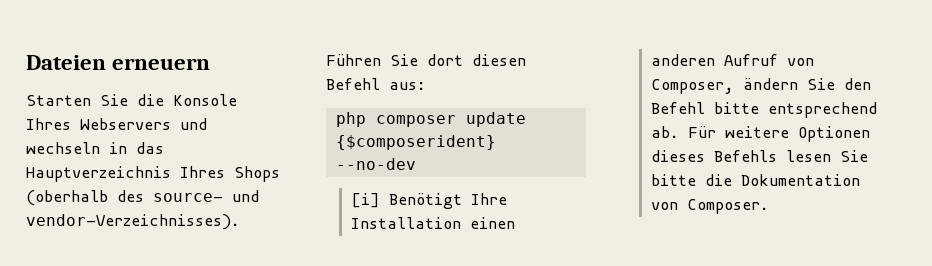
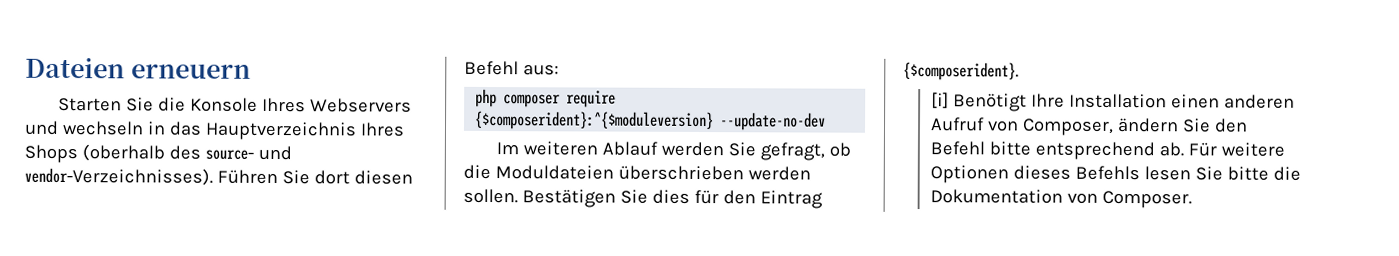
- php composer update {$composerident} --no-dev
+ php composer require {$composerident}:^{$moduleversion} --update-no-dev
+ Im weiteren Ablauf werden Sie gefragt, ob die Moduldateien überschrieben werden sollen. Bestätigen Sie dies für den Eintrag {$composerident}.

